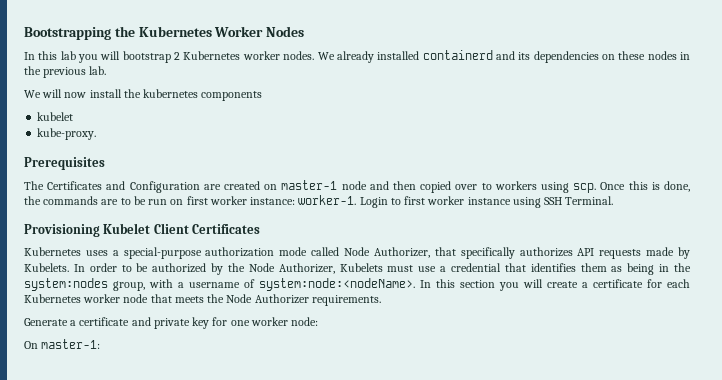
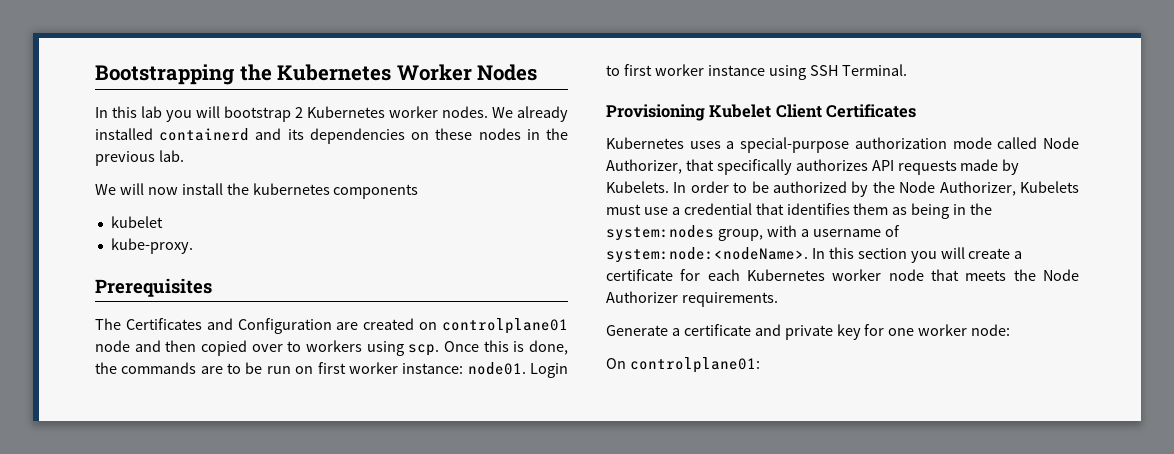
- The Certificates and Configuration are created on master-1 node and then copied over to workers using scp.
+ The Certificates and Configuration are created on controlplane01 node and then copied over to workers using scp.
- Once this is done, the commands are to be run on first worker instance: worker-1.
+ Once this is done, the commands are to be run on first worker instance: node01.
- On master-1:
+ On controlplane01:

